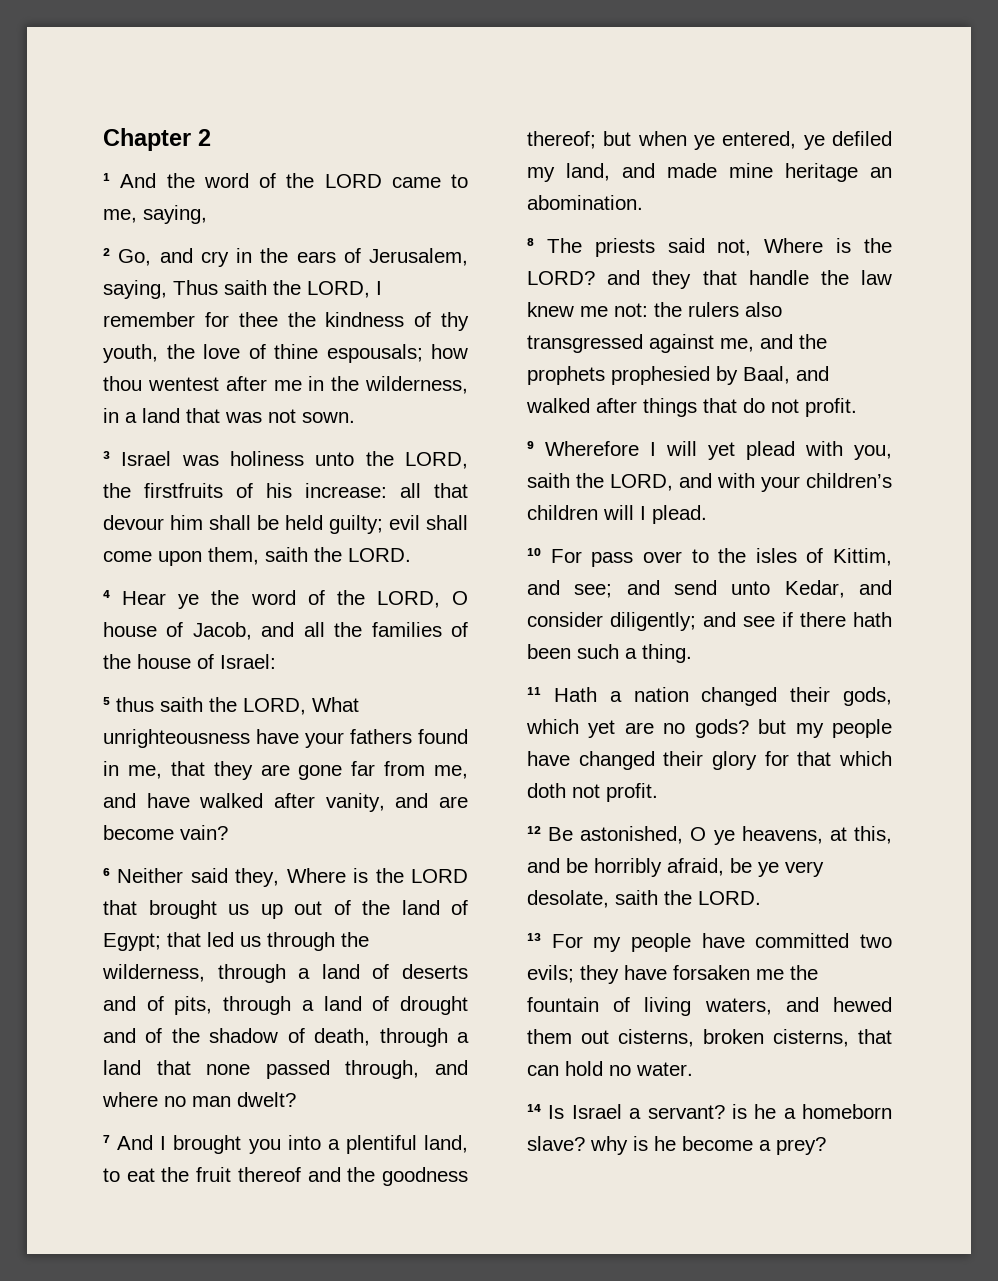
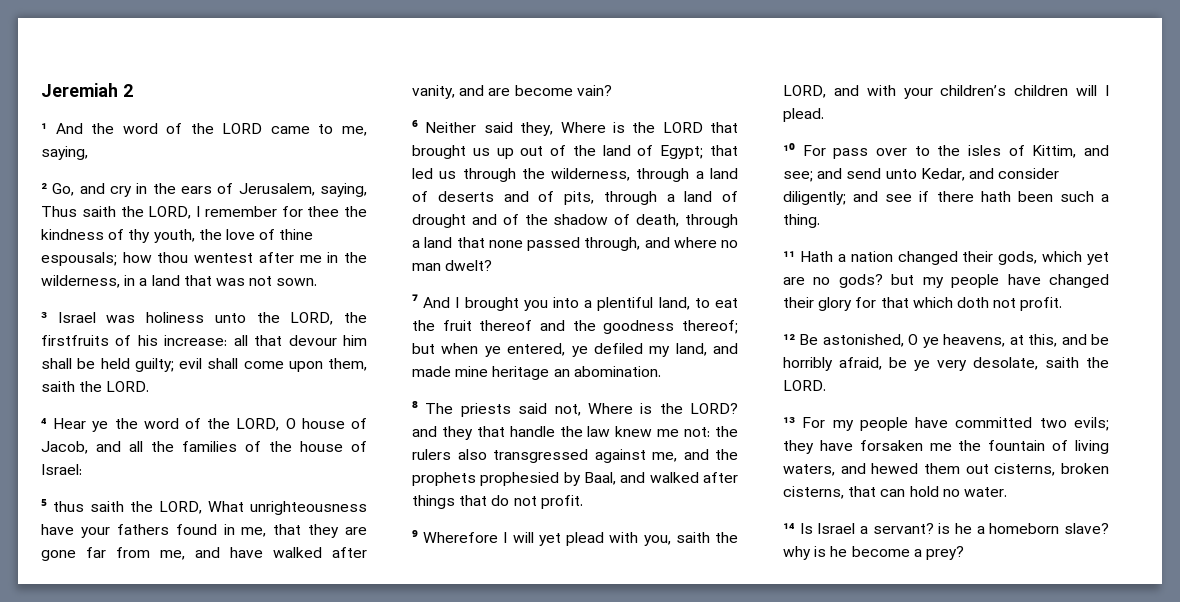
- Chapter 2
+ Jeremiah 2

